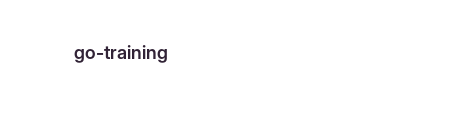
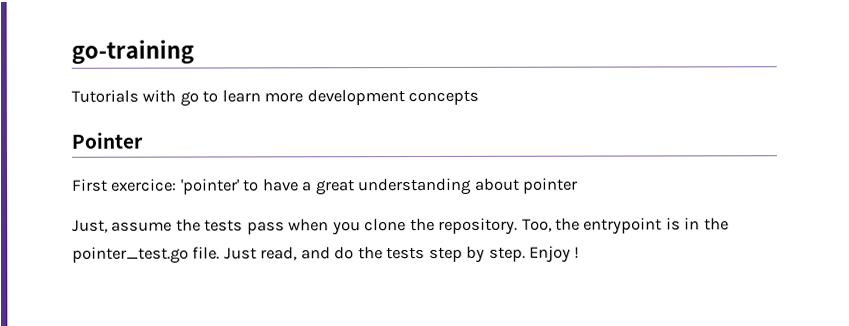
+ Tutorials with go to learn more development concepts
+ Pointer
+ First exercice: 'pointer' to have a great understanding about pointer
+ Just, assume the tests pass when you clone the repository. Too, the entrypoint is in the pointer_test.go file. Just read, and do the tests step by step. Enjoy !

